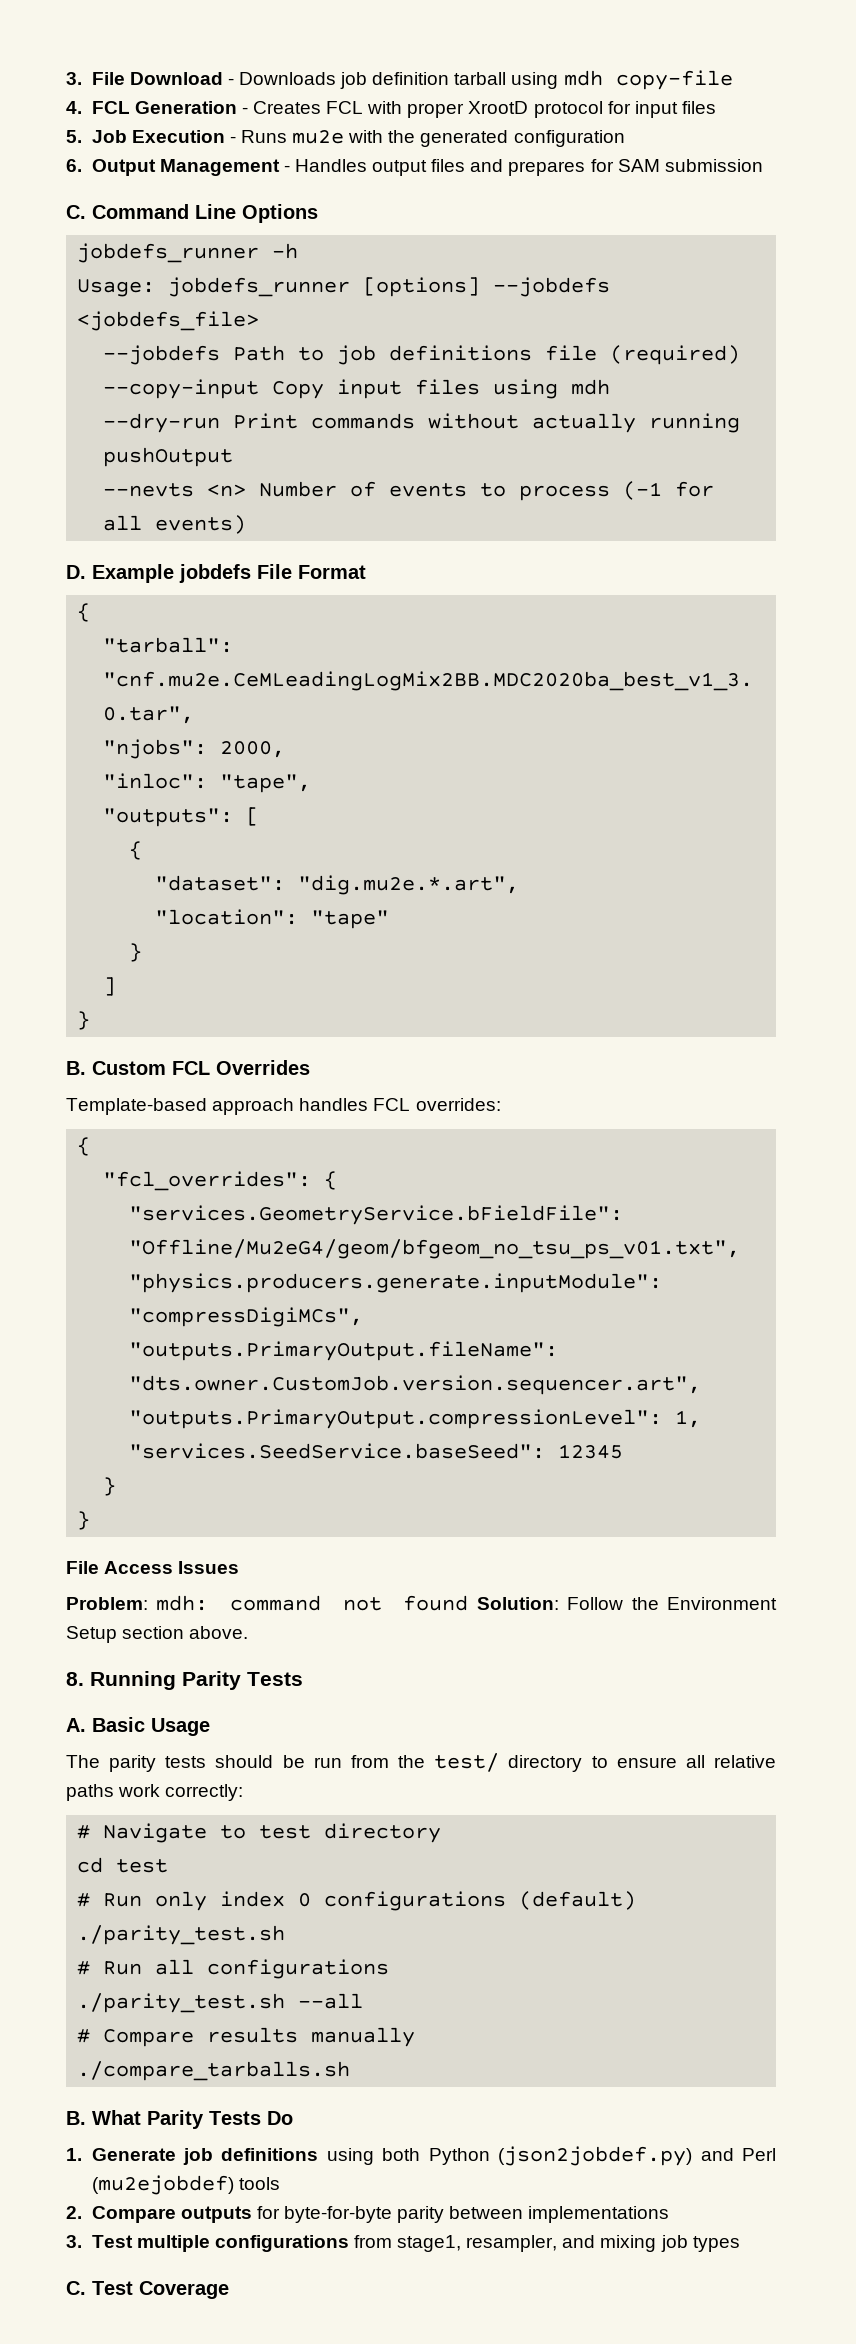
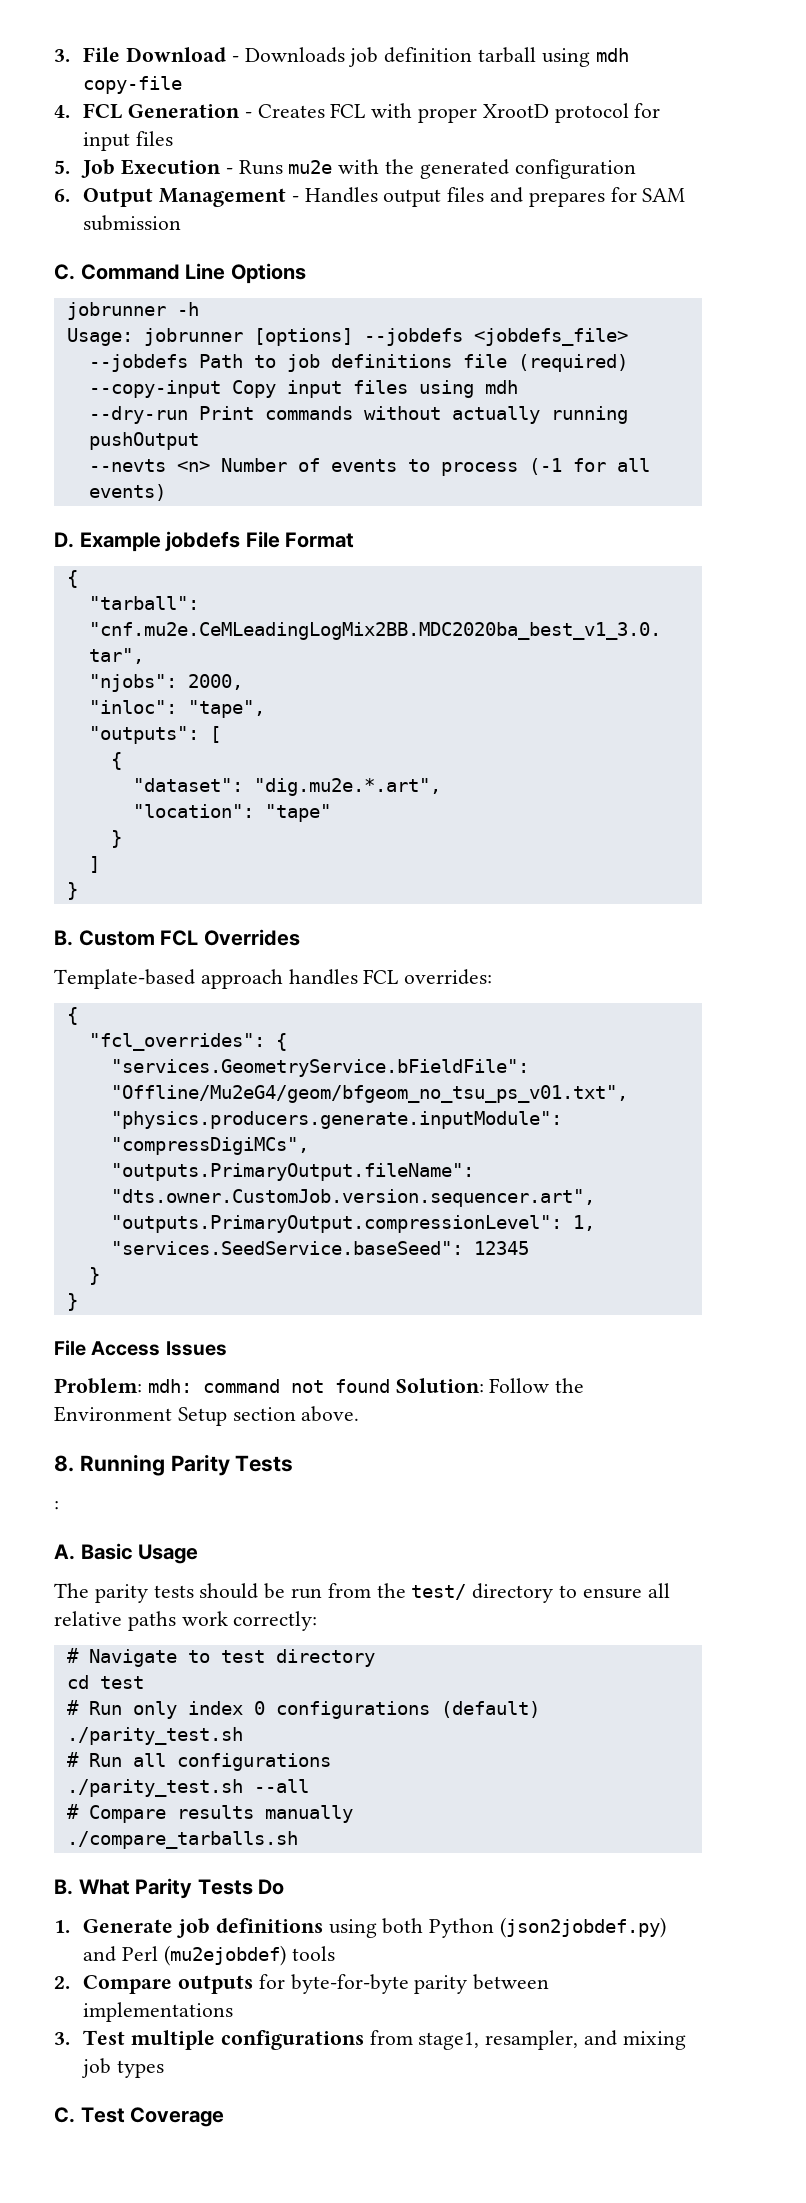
- jobdefs_runner -h
+ jobrunner -h
- Usage: jobdefs_runner [options] --jobdefs <jobdefs_file>
+ Usage: jobrunner [options] --jobdefs <jobdefs_file>
+ :

